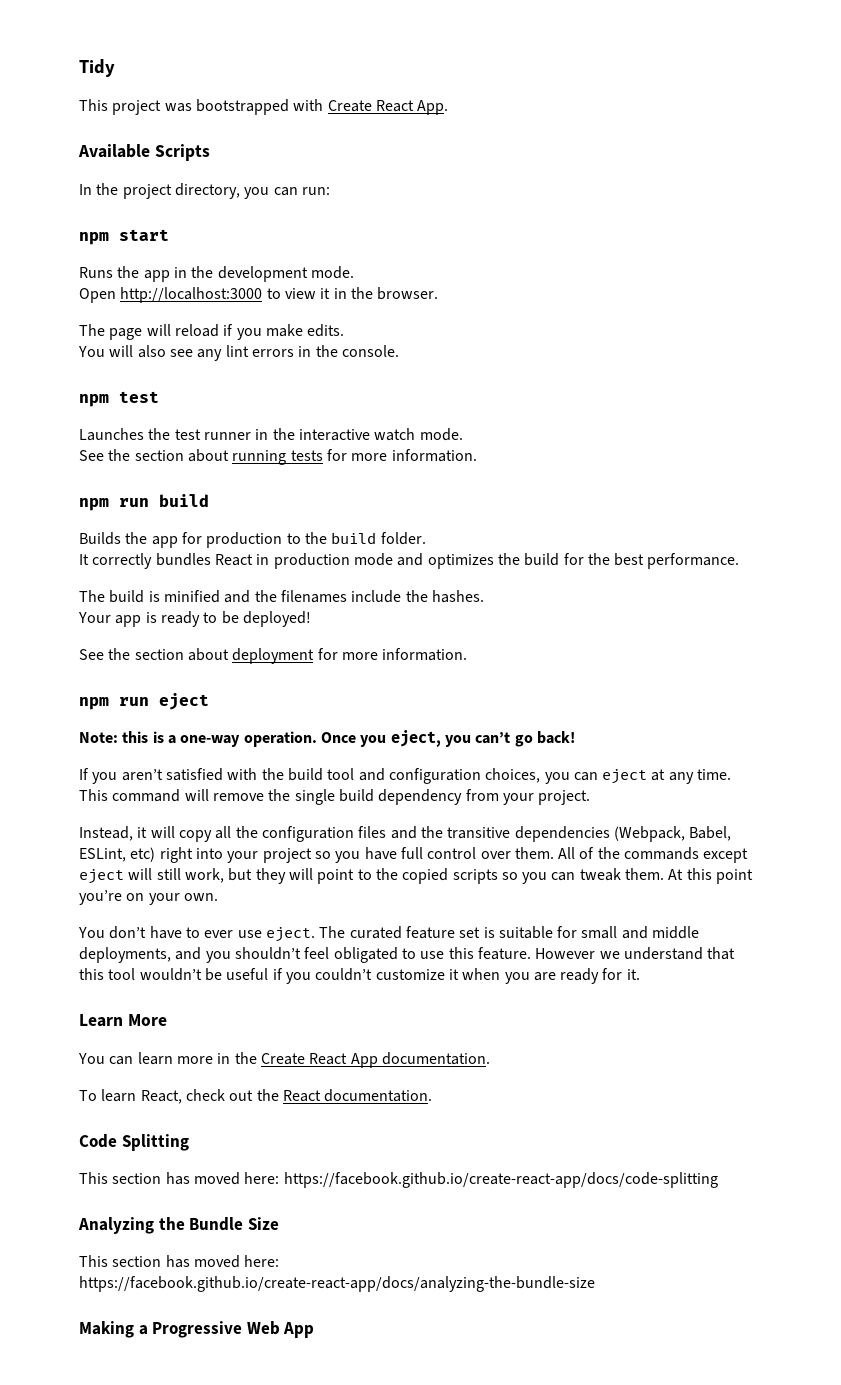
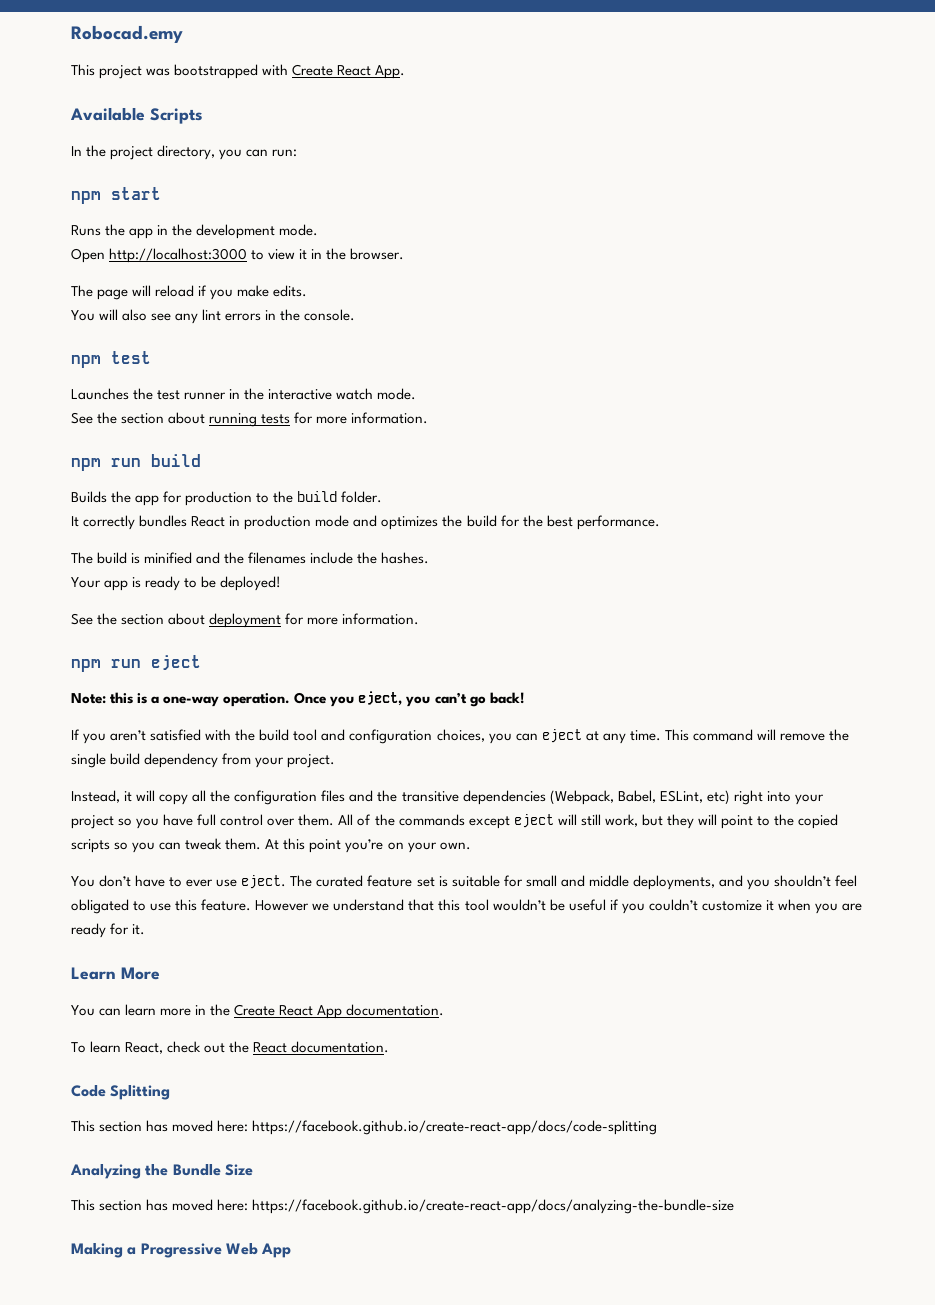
- Tidy
+ Robocad.emy

